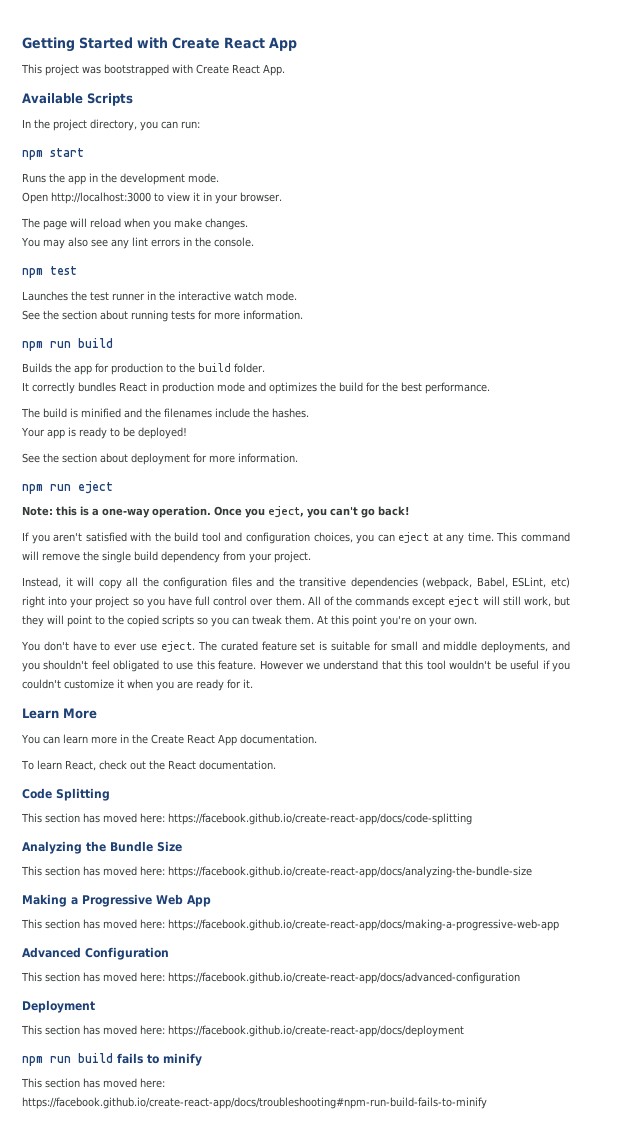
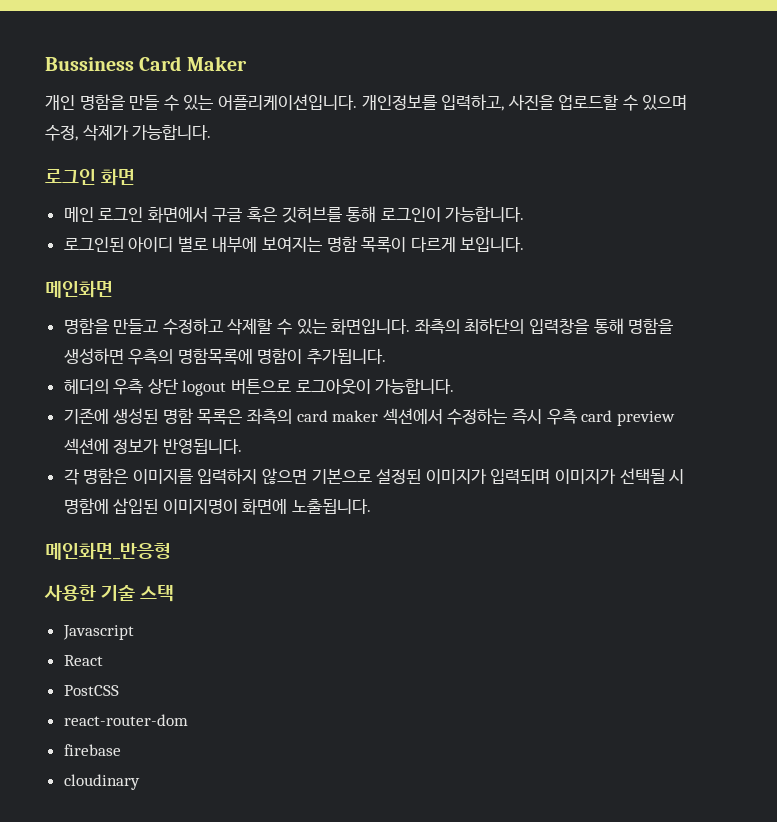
- Getting Started with Create React App
- This project was bootstrapped with Create React App.
- Available Scripts
- In the project directory, you can run:
- npm start
- Runs the app in the development mode.
- Open http://localhost:3000 to view it in your browser.
- The page will reload when you make changes.
- You may also see any lint errors in the console.
- npm test
- Launches the test runner in the interactive watch mode.
- See the section about running tests for more information.
- npm run build
- Builds the app for production to the build folder.
- It correctly bundles React in production mode and optimizes the build for the best performance.
- The build is minified and the filenames include the hashes.
- Your app is ready to be deployed!
- See the section about deployment for more information.
- npm run eject
- Note: this is a one-way operation. Once you eject, you can't go back!
- If you aren't satisfied with the build tool and configuration choices, you can eject at any time. This command will remove the single build dependency from your project.
- Instead, it will copy all the configuration files and the transitive dependencies (webpack, Babel, ESLint, etc) right into your project so you have full control over them. All of the commands except eject will still work, but they will point to the copied scripts so you can tweak them. At this point you're on your own.
- You don't have to ever use eject. The curated feature set is suitable for small and middle deployments, and you shouldn't feel obligated to use this feature. However we understand that this tool wouldn't be useful if you couldn't customize it when you are ready for it.
- Learn More
- You can learn more in the Create React App documentation.
- To learn React, check out the React documentation.
- Code Splitting
- This section has moved here: https://facebook.github.io/create-react-app/docs/code-splitting
- Analyzing the Bundle Size
- This section has moved here: https://facebook.github.io/create-react-app/docs/analyzing-the-bundle-size
- Making a Progressive Web App
- This section has moved here: https://facebook.github.io/create-react-app/docs/making-a-progressive-web-app
- Advanced Configuration
- This section has moved here: https://facebook.github.io/create-react-app/docs/advanced-configuration
- Deployment
- This section has moved here: https://facebook.github.io/create-react-app/docs/deployment
- npm run build fails to minify
- This section has moved here: https://facebook.github.io/create-react-app/docs/troubleshooting#npm-run-build-fails-to-minify
+ Bussiness Card Maker
+ 개인 명함을 만들 수 있는 어플리케이션입니다. 개인정보를 입력하고, 사진을 업로드할 수 있으며 수정, 삭제가 가능합니다.
+ 로그인 화면
+ 메인 로그인 화면에서 구글 혹은 깃허브를 통해 로그인이 가능합니다.
+ 로그인된 아이디 별로 내부에 보여지는 명함 목록이 다르게 보입니다.
+ 메인화면
+ 명함을 만들고 수정하고 삭제할 수 있는 화면입니다. 좌측의 최하단의 입력창을 통해 명함을 생성하면 우측의 명함목록에 명함이 추가됩니다.
+ 헤더의 우측 상단 logout 버튼으로 로그아웃이 가능합니다.
+ 기존에 생성된 명함 목록은 좌측의 card maker 섹션에서 수정하는 즉시 우측 card preview 섹션에 정보가 반영됩니다.
+ 각 명함은 이미지를 입력하지 않으면 기본으로 설정된 이미지가 입력되며 이미지가 선택될 시 명함에 삽입된 이미지명이 화면에 노출됩니다.
+ 메인화면_반응형
+ 사용한 기술 스택
+ Javascript
+ React
+ PostCSS
+ react-router-dom
+ firebase
+ cloudinary

